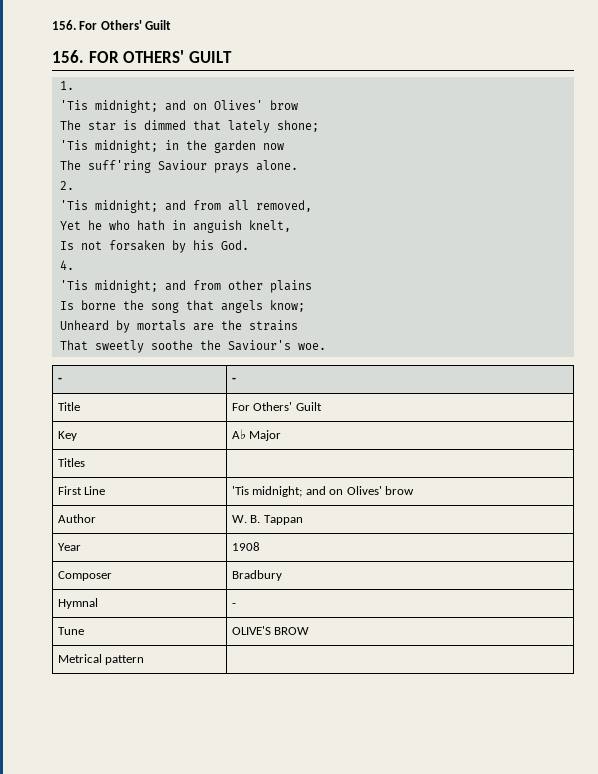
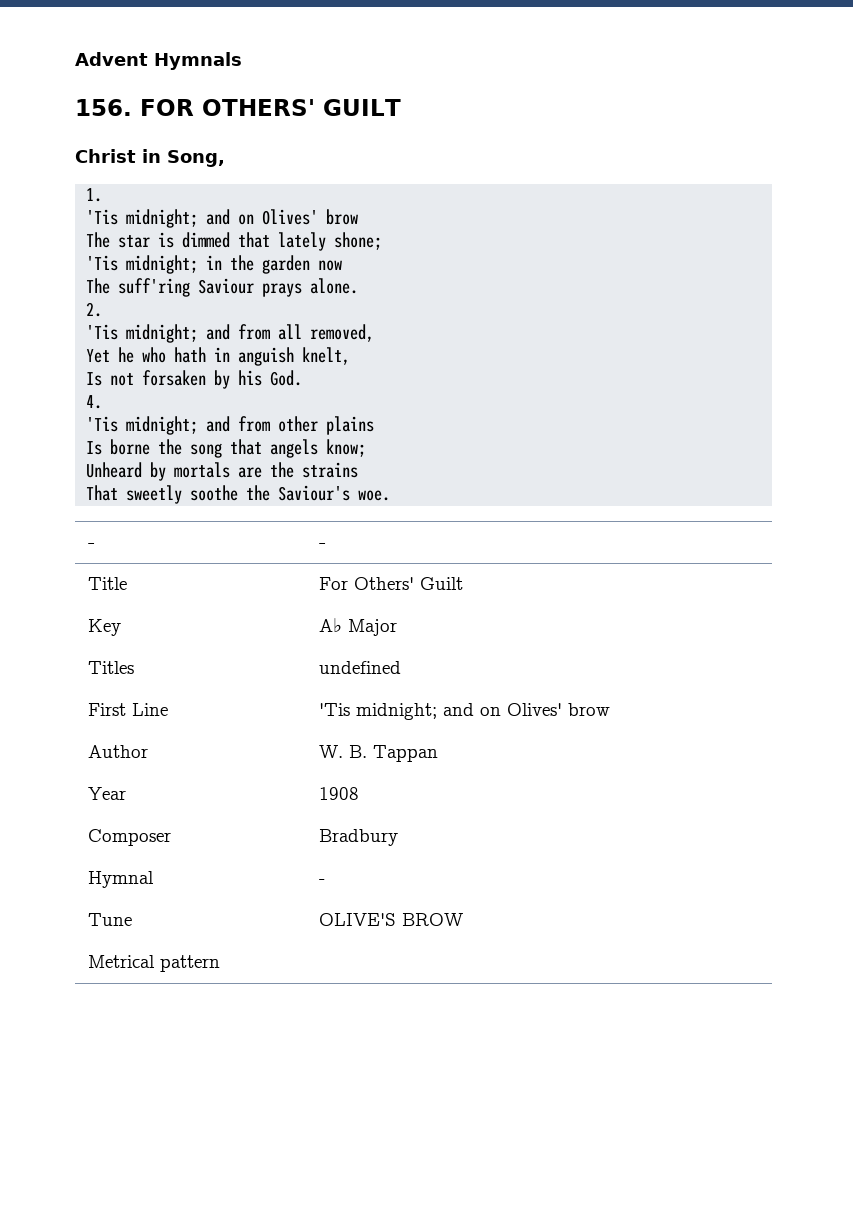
- 156. For Others' Guilt
+ Advent Hymnals
+ Christ in Song,
- Titles |
+ Titles | undefined

